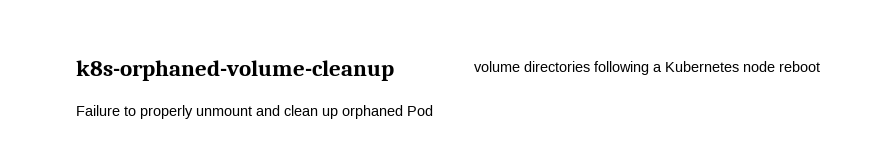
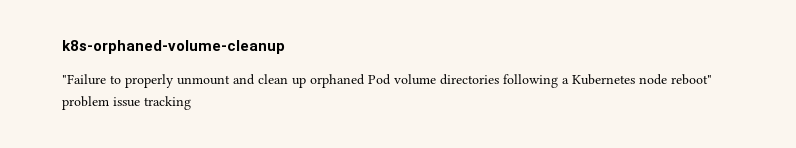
- Failure to properly unmount and clean up orphaned Pod volume directories following a Kubernetes node reboot
+ "Failure to properly unmount and clean up orphaned Pod volume directories following a Kubernetes node reboot" problem issue tracking

